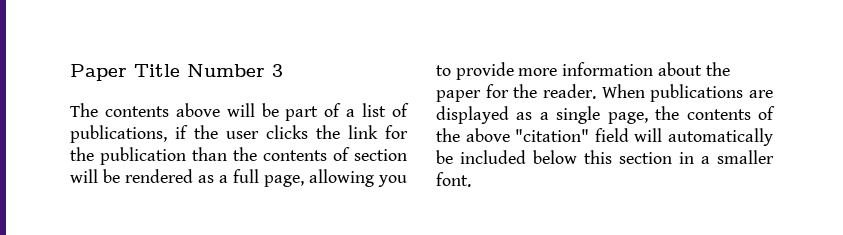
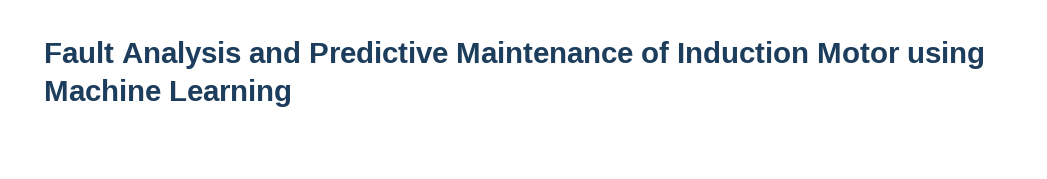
- Paper Title Number 3
- The contents above will be part of a list of publications, if the user clicks the link for the publication than the contents of section will be rendered as a full page, allowing you to provide more information about the paper for the reader. When publications are displayed as a single page, the contents of the above "citation" field will automatically be included below this section in a smaller font.
+ Fault Analysis and Predictive Maintenance of Induction Motor using Machine Learning

